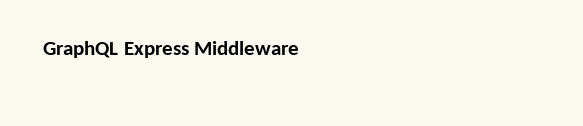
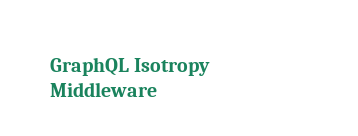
- GraphQL Express Middleware
+ GraphQL Isotropy Middleware

